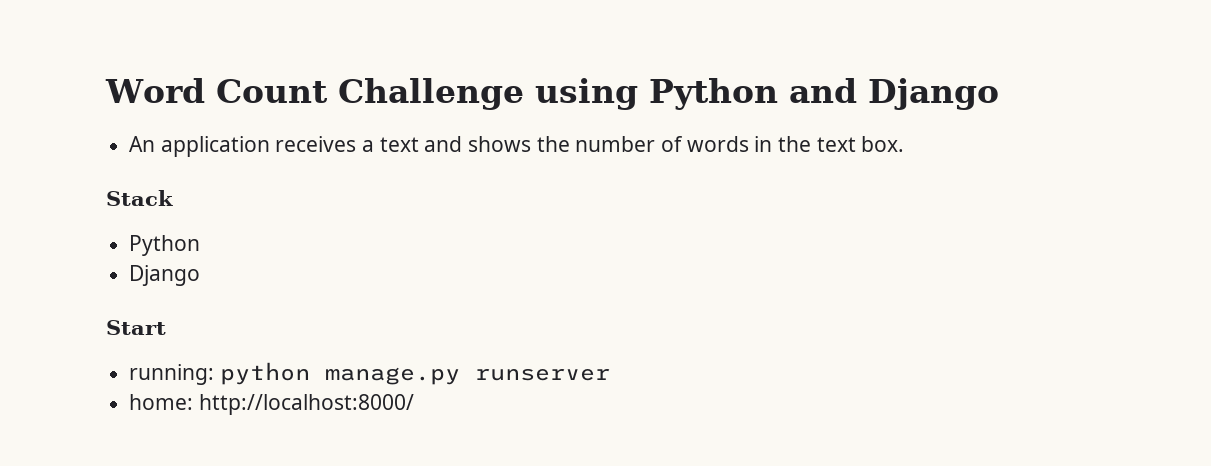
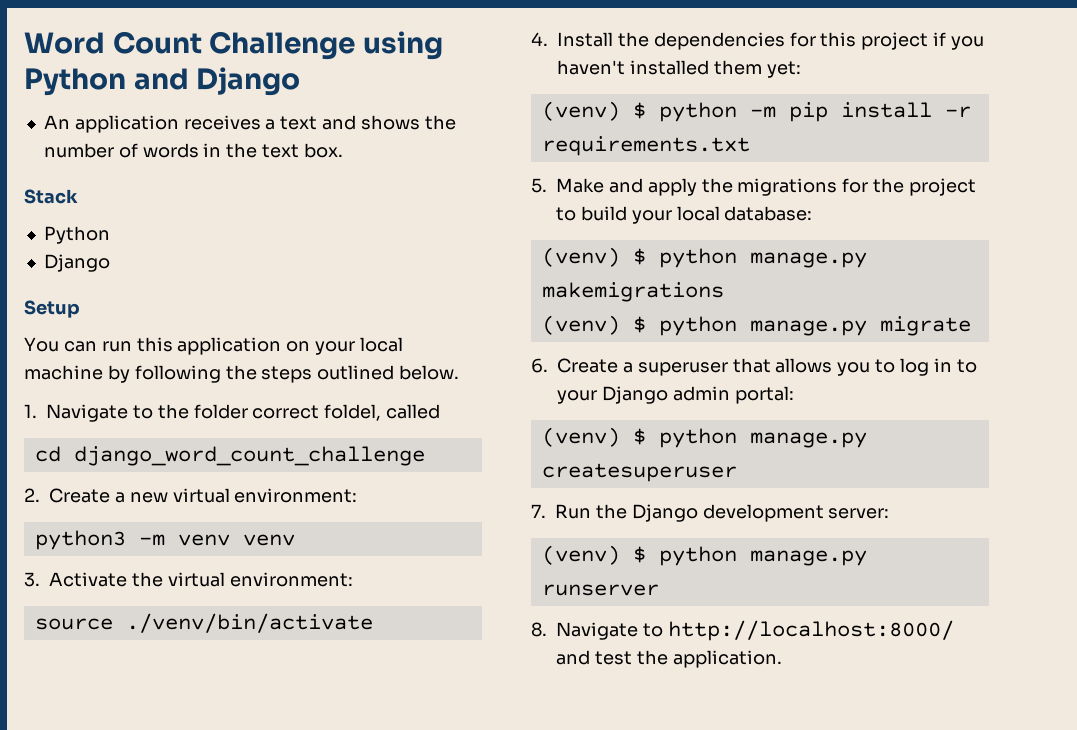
- Start
- running: python manage.py runserver
- home: http://localhost:8000/
+ Setup
+ You can run this application on your local machine by following the steps outlined below.
+ 1. Navigate to the folder correct foldel, called
+ cd django_word_count_challenge
+ 2. Create a new virtual environment:
+ python3 -m venv venv
+ 3. Activate the virtual environment:
+ source ./venv/bin/activate
+ 4. Install the dependencies for this project if you haven't installed them yet:
+ (venv) $ python -m pip install -r requirements.txt
+ 5. Make and apply the migrations for the project to build your local database:
+ (venv) $ python manage.py makemigrations
+ (venv) $ python manage.py migrate
+ 6. Create a superuser that allows you to log in to your Django admin portal:
+ (venv) $ python manage.py createsuperuser
+ 7. Run the Django development server:
+ (venv) $ python manage.py runserver
+ 8. Navigate to http://localhost:8000/ and test the application.

